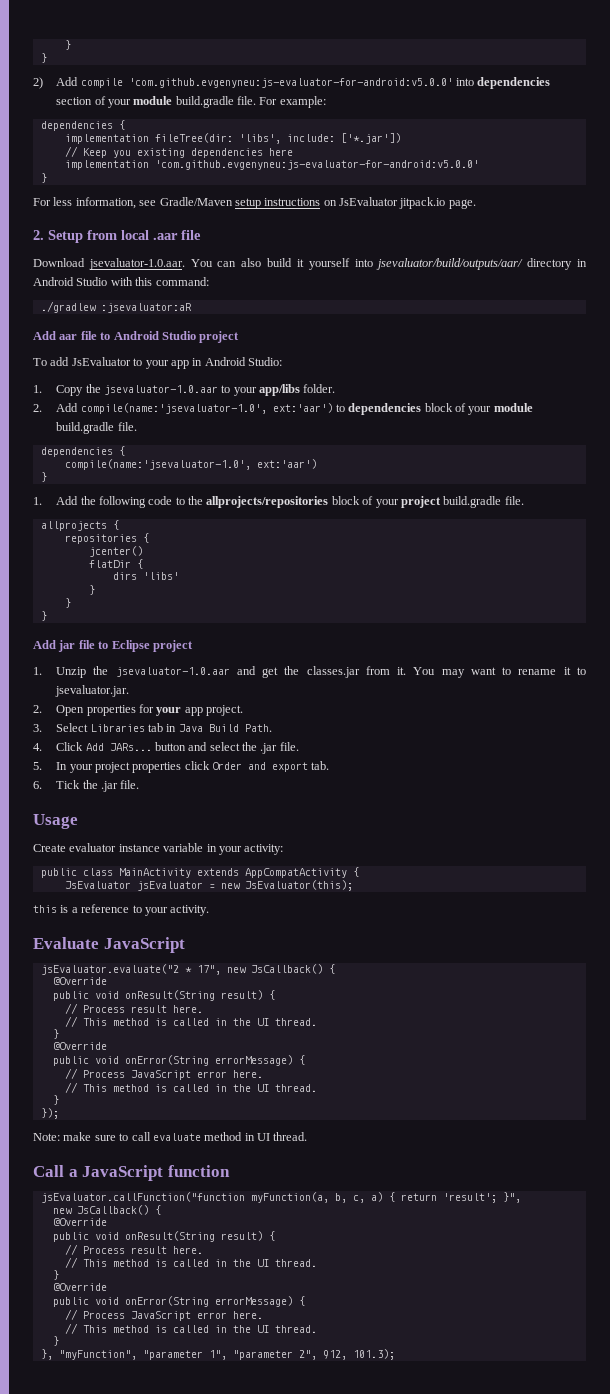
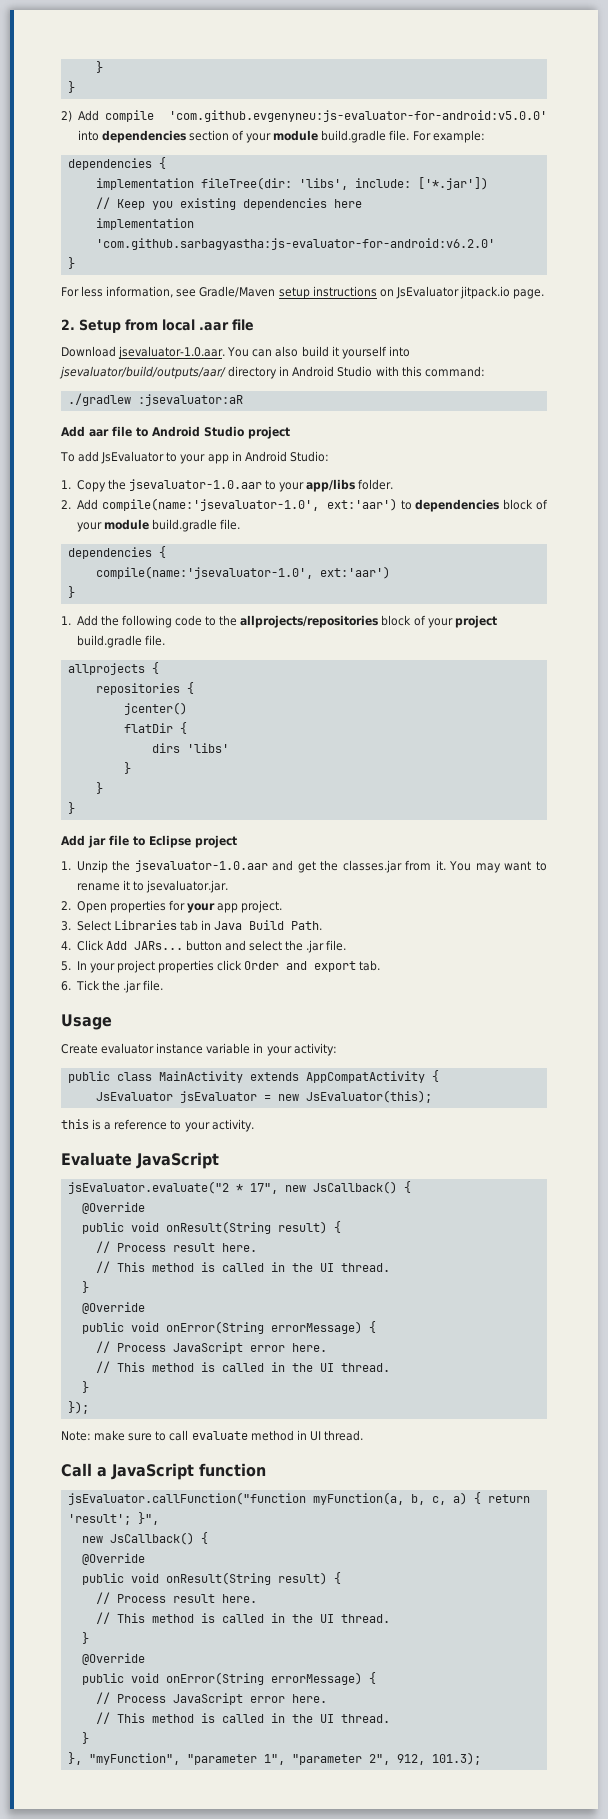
- implementation 'com.github.evgenyneu:js-evaluator-for-android:v5.0.0'
+ implementation 'com.github.sarbagyastha:js-evaluator-for-android:v6.2.0'

